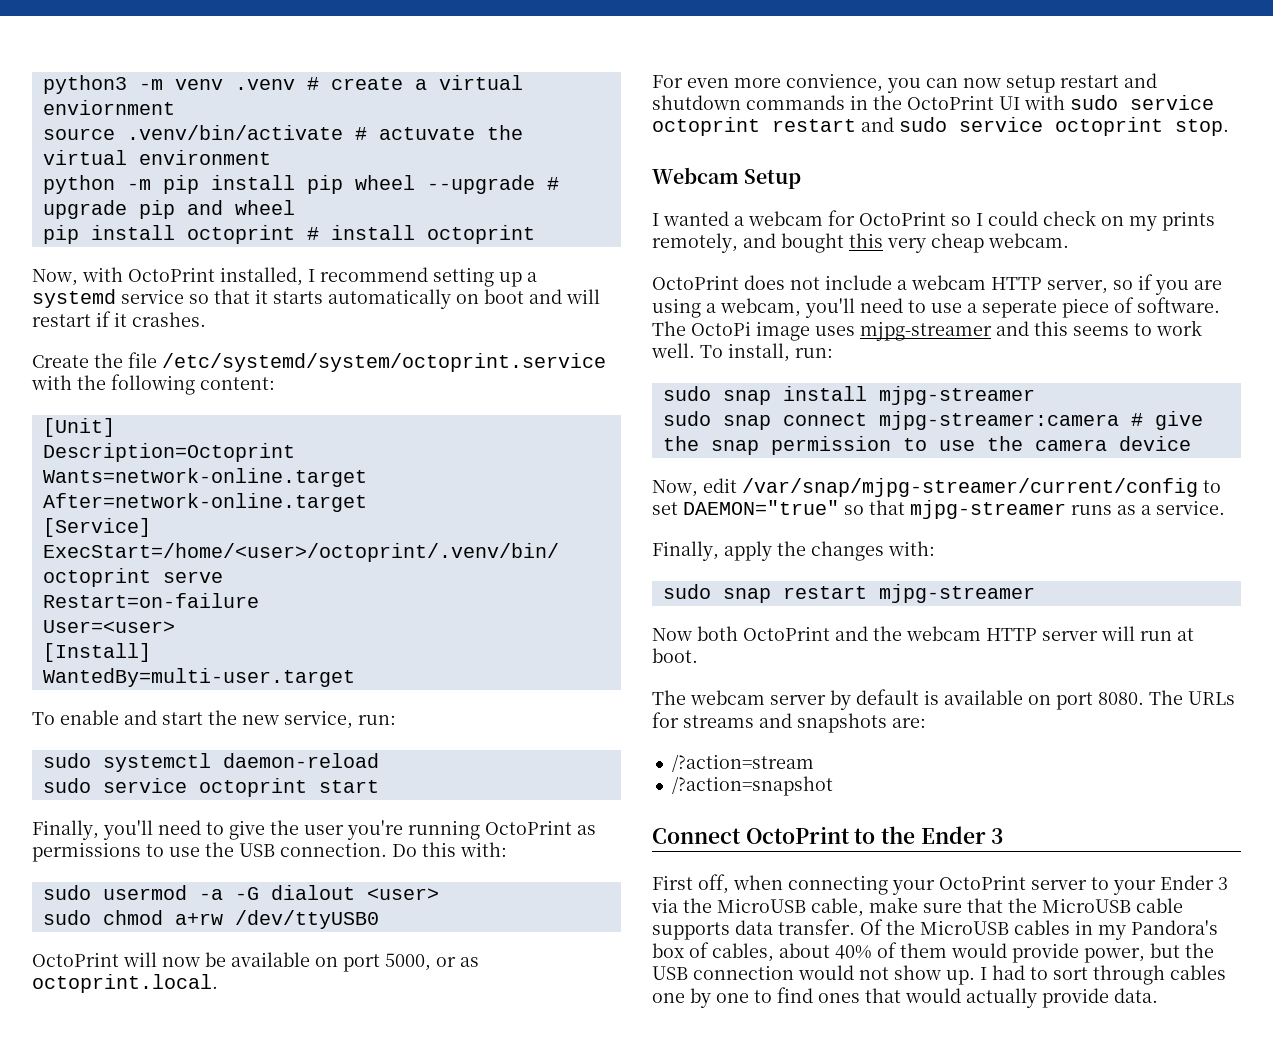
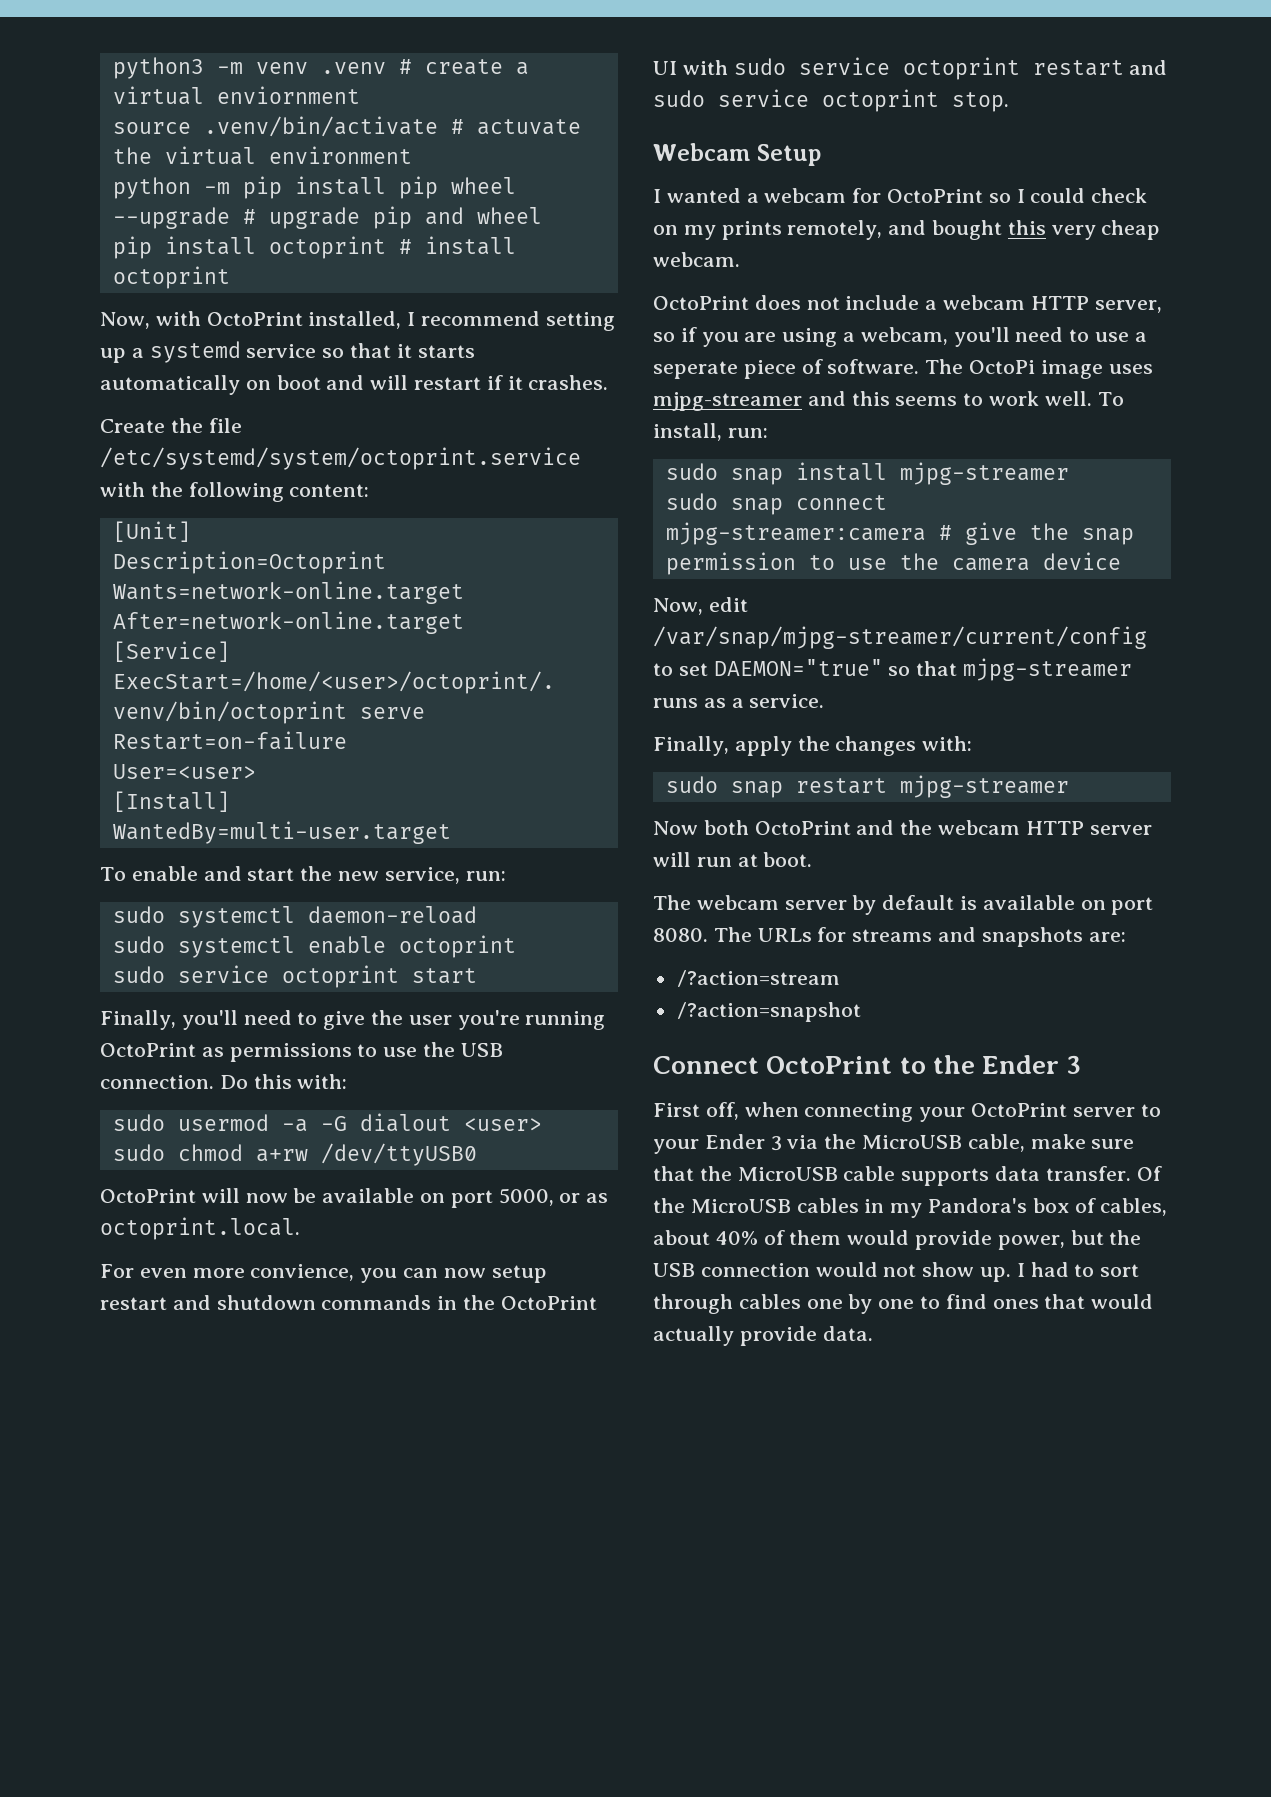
+ sudo systemctl enable octoprint

